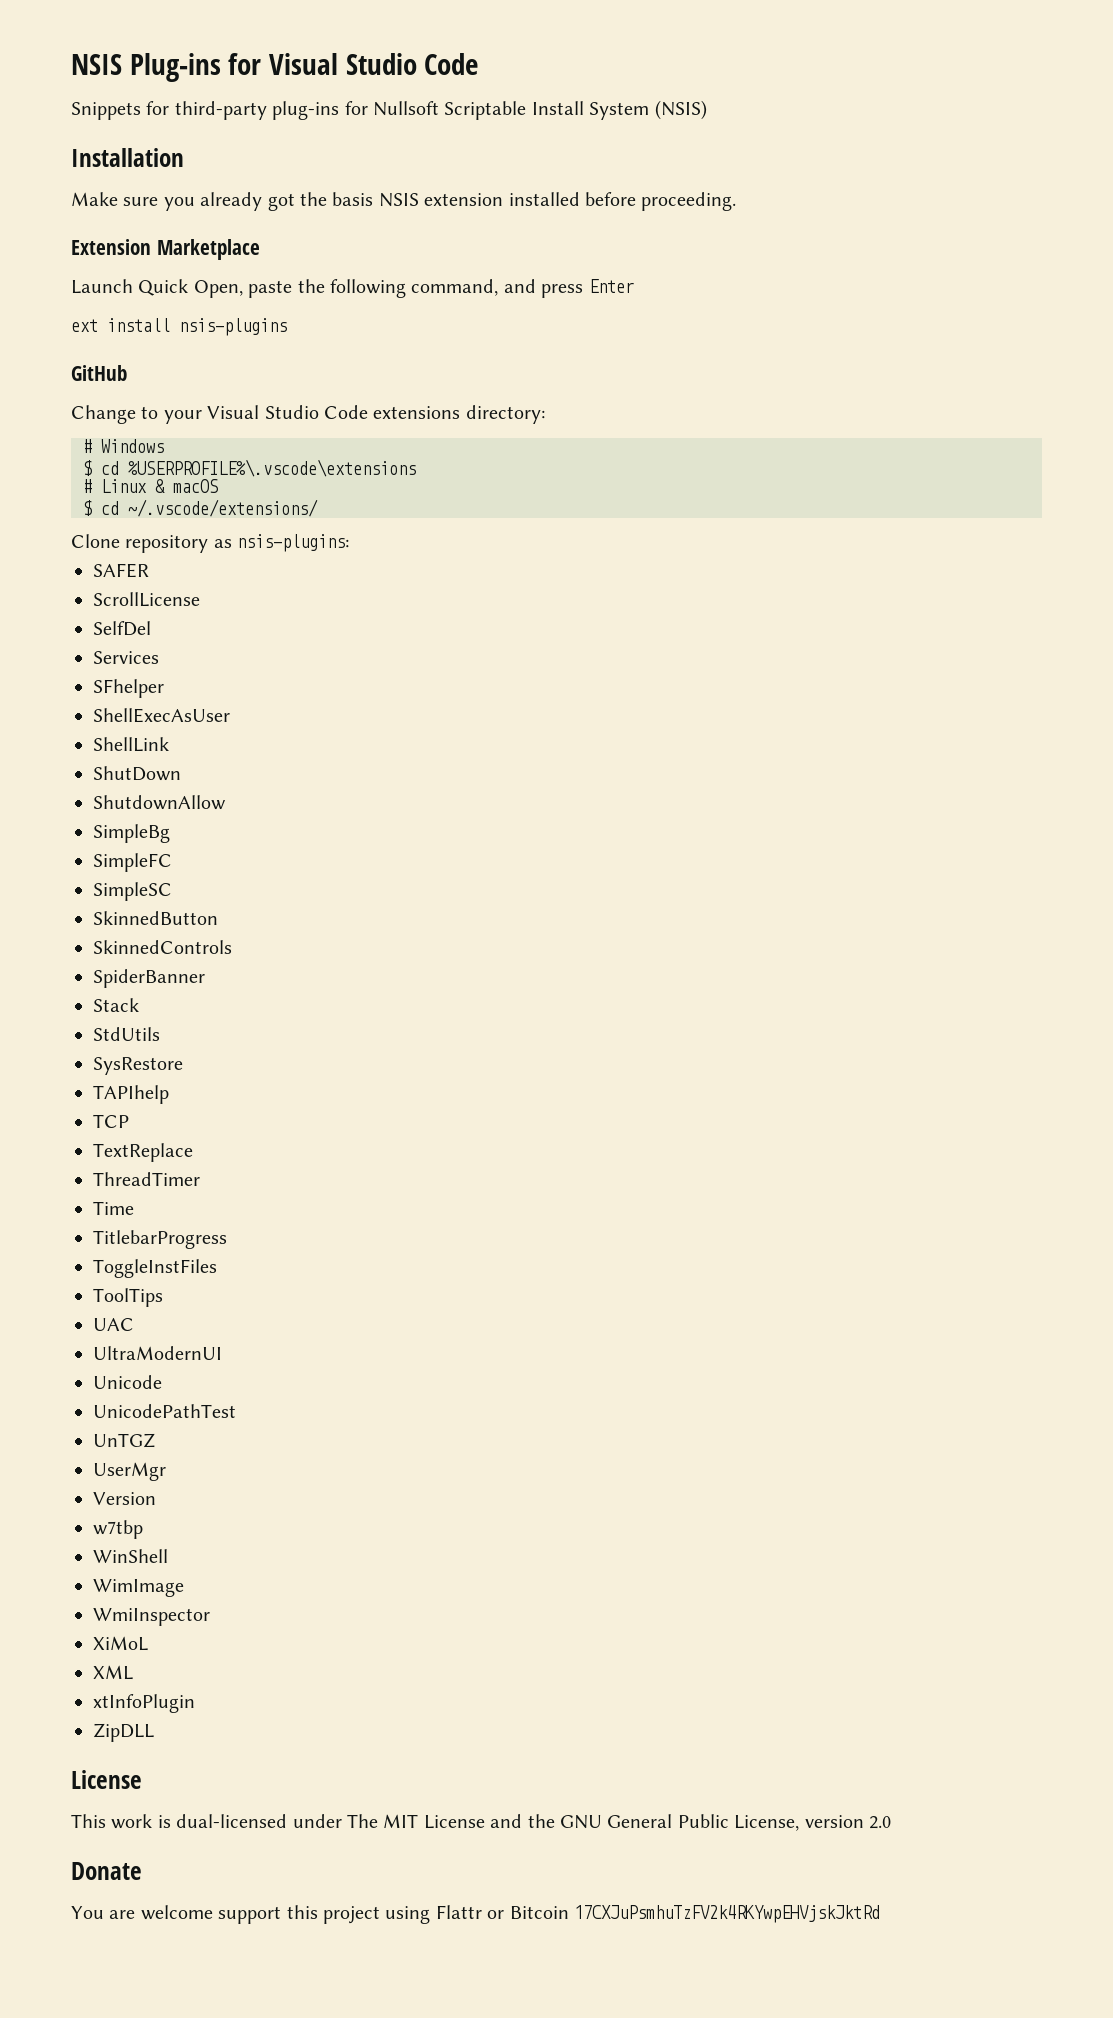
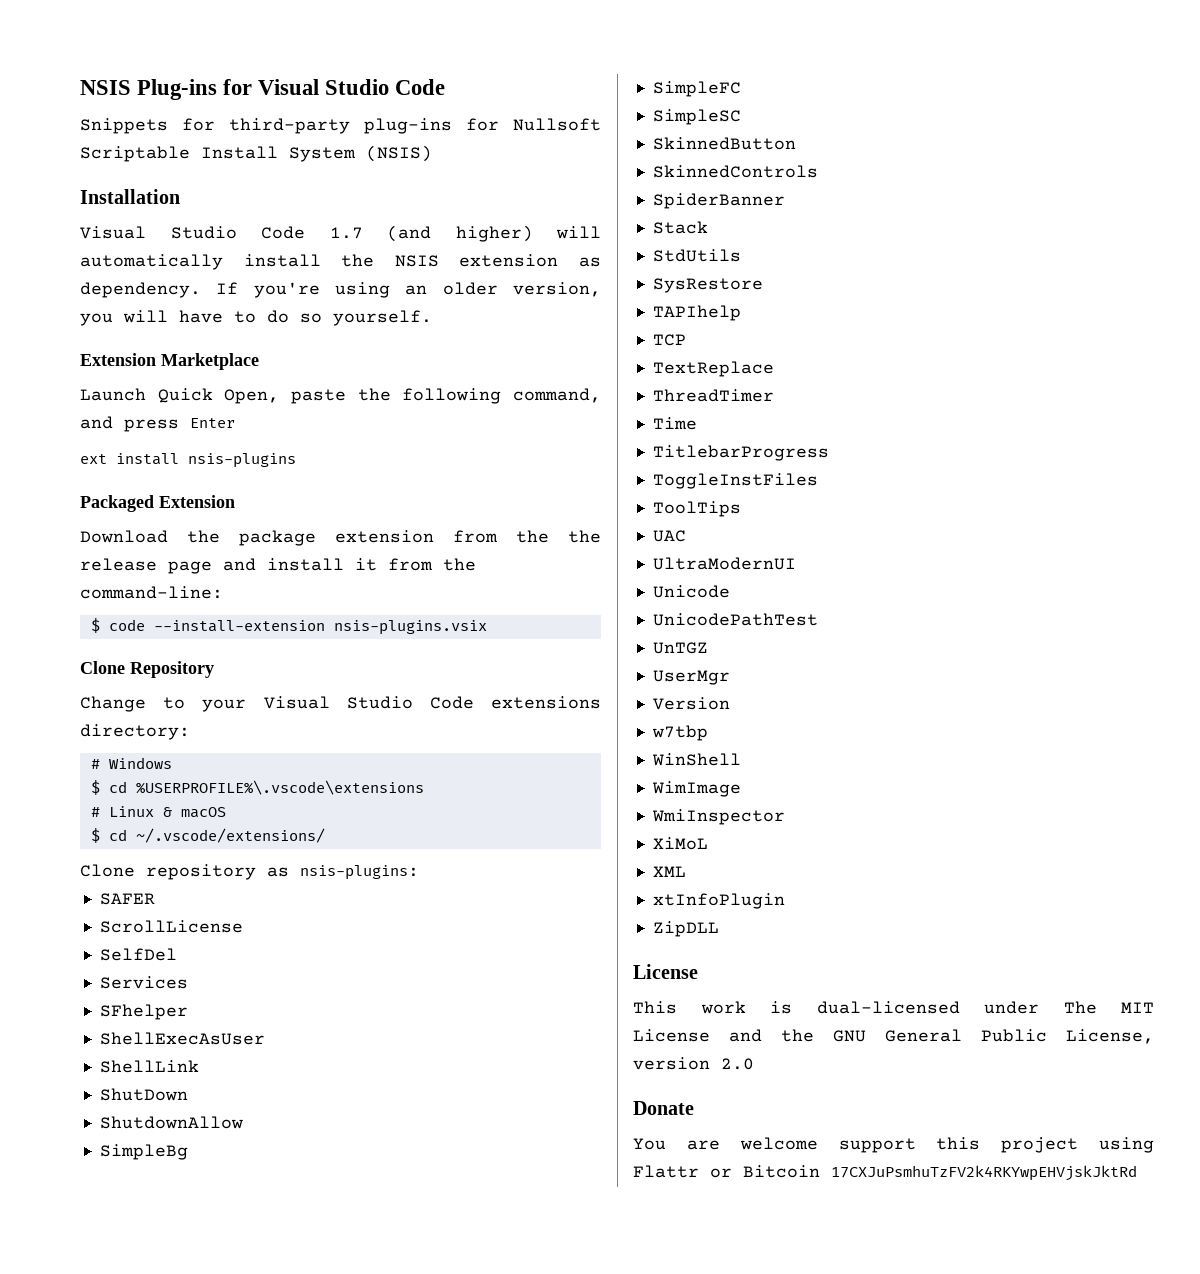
- Make sure you already got the basis NSIS extension installed before proceeding.
+ Visual Studio Code 1.7 (and higher) will automatically install the NSIS extension as dependency. If you're using an older version, you will have to do so yourself.
- GitHub
+ Packaged Extension
+ Download the package extension from the the release page and install it from the command-line:
+ $ code --install-extension nsis-plugins.vsix
+ Clone Repository

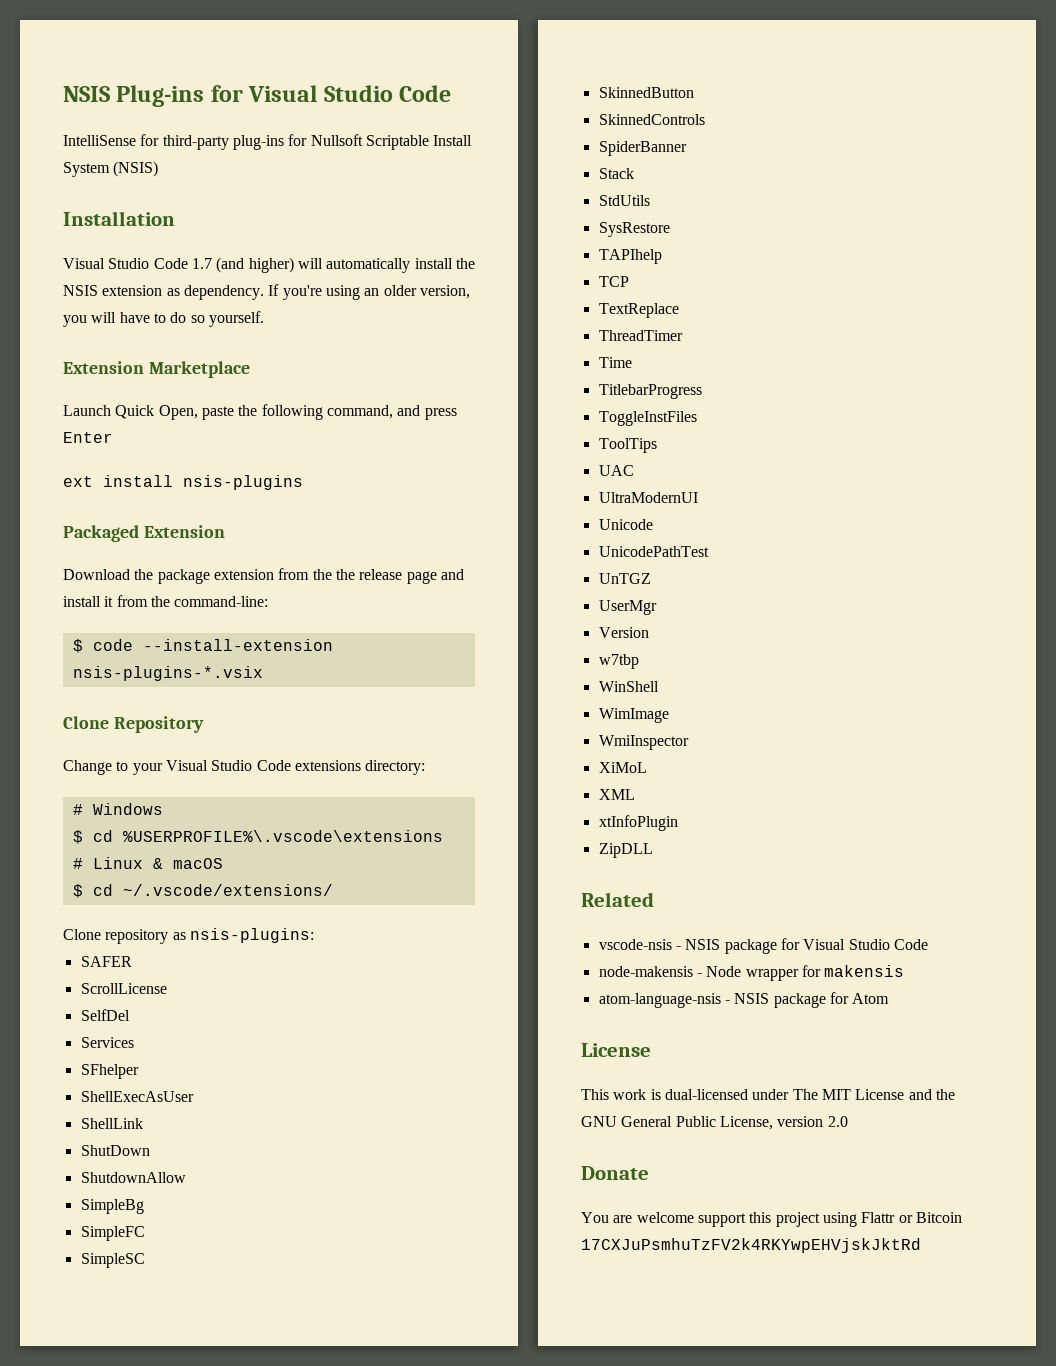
- Snippets for third-party plug-ins for Nullsoft Scriptable Install System (NSIS)
+ IntelliSense for third-party plug-ins for Nullsoft Scriptable Install System (NSIS)
- $ code --install-extension nsis-plugins.vsix
+ $ code --install-extension nsis-plugins-*.vsix
+ Related
+ vscode-nsis - NSIS package for Visual Studio Code
+ node-makensis - Node wrapper for makensis
+ atom-language-nsis - NSIS package for Atom

